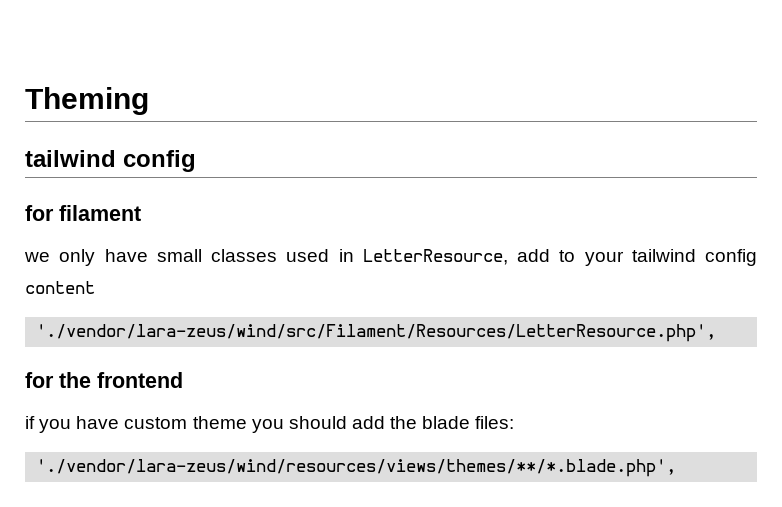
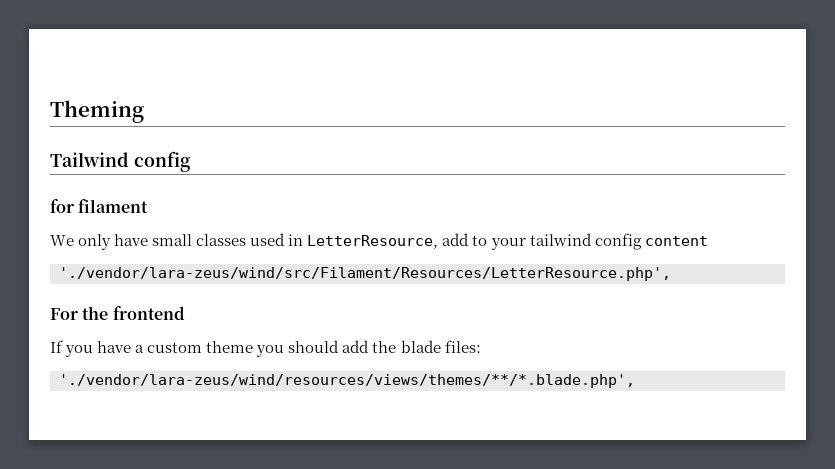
  Theming
- tailwind config
+ Tailwind config
- we only have small classes used in LetterResource, add to your tailwind config content
+ We only have small classes used in LetterResource, add to your tailwind config content
- for the frontend
+ For the frontend
- if you have custom theme you should add the blade files:
+ If you have a custom theme you should add the blade files:

